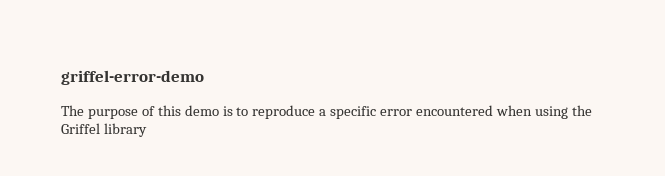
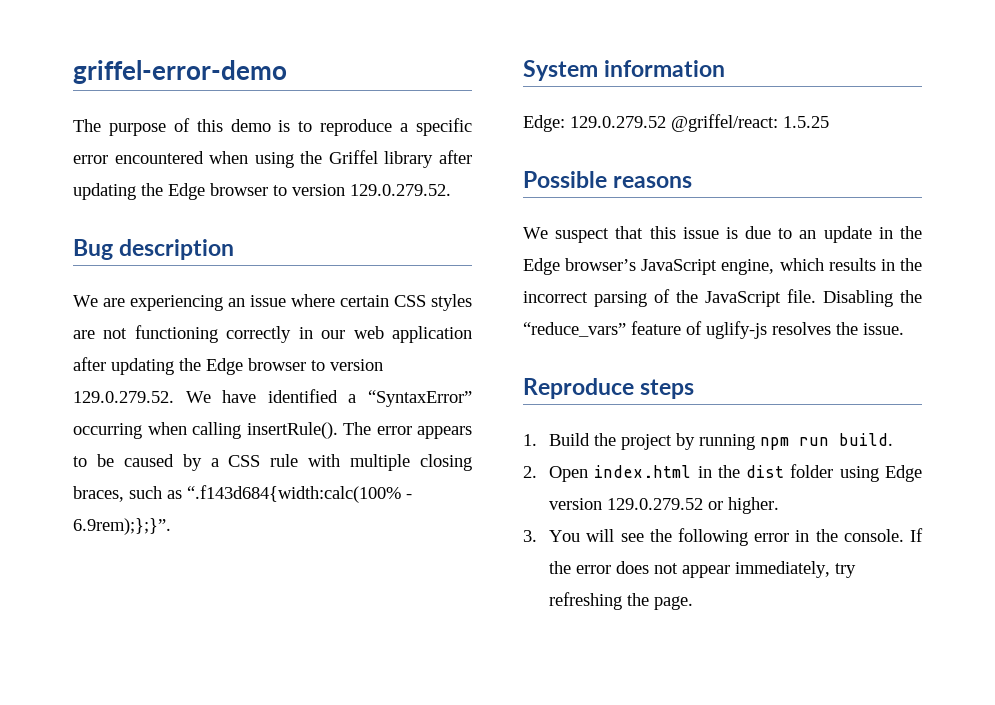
- The purpose of this demo is to reproduce a specific error encountered when using the Griffel library
+ The purpose of this demo is to reproduce a specific error encountered when using the Griffel library after updating the Edge browser to version 129.0.279.52.
+ Bug description
+ We are experiencing an issue where certain CSS styles are not functioning correctly in our web application after updating the Edge browser to version 129.0.279.52. We have identified a “SyntaxError” occurring when calling insertRule(). The error appears to be caused by a CSS rule with multiple closing braces, such as “.f143d684{width:calc(100% - 6.9rem);};}”.
+ System information
+ Edge: 129.0.279.52 @griffel/react: 1.5.25
+ Possible reasons
+ We suspect that this issue is due to an update in the Edge browser’s JavaScript engine, which results in the incorrect parsing of the JavaScript file. Disabling the “reduce_vars” feature of uglify-js resolves the issue.
+ Reproduce steps
+ 1. Build the project by running npm run build.
+ 2. Open index.html in the dist folder using Edge version 129.0.279.52 or higher.
+ 3. You will see the following error in the console. If the error does not appear immediately, try refreshing the page.

